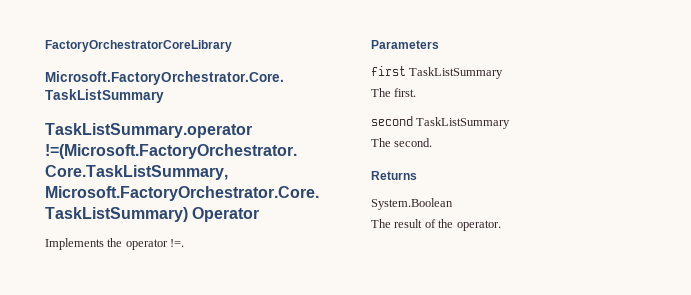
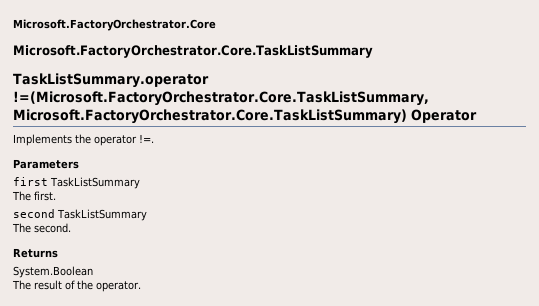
- FactoryOrchestratorCoreLibrary
+ Microsoft.FactoryOrchestrator.Core

